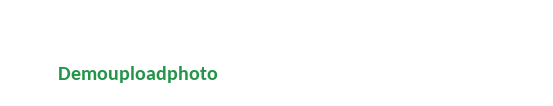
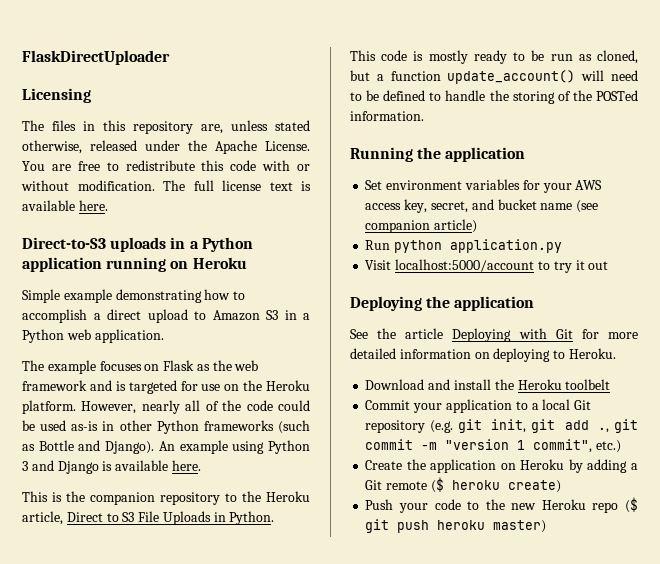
- Demouploadphoto
+ FlaskDirectUploader
+ Licensing
+ The files in this repository are, unless stated otherwise, released under the Apache License. You are free to redistribute this code with or without modification. The full license text is available here.
+ Direct-to-S3 uploads in a Python application running on Heroku
+ Simple example demonstrating how to accomplish a direct upload to Amazon S3 in a Python web application.
+ The example focuses on Flask as the web framework and is targeted for use on the Heroku platform. However, nearly all of the code could be used as-is in other Python frameworks (such as Bottle and Django). An example using Python 3 and Django is available here.
+ This is the companion repository to the Heroku article, Direct to S3 File Uploads in Python.
+ This code is mostly ready to be run as cloned, but a function update_account() will need to be defined to handle the storing of the POSTed information.
+ Running the application
+ Set environment variables for your AWS access key, secret, and bucket name (see companion article)
+ Run python application.py
+ Visit localhost:5000/account to try it out
+ Deploying the application
+ See the article Deploying with Git for more detailed information on deploying to Heroku.
+ Download and install the Heroku toolbelt
+ Commit your application to a local Git repository (e.g. git init, git add ., git commit -m "version 1 commit", etc.)
+ Create the application on Heroku by adding a Git remote ($ heroku create)
+ Push your code to the new Heroku repo ($ git push heroku master)

